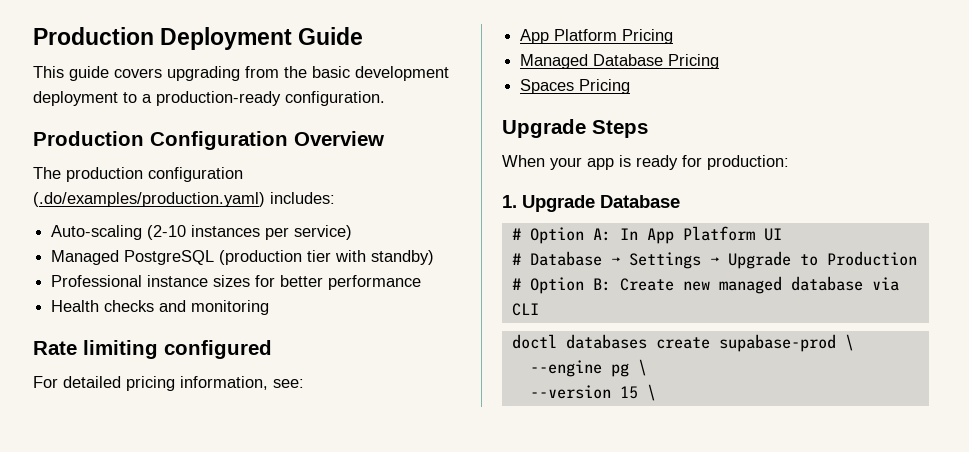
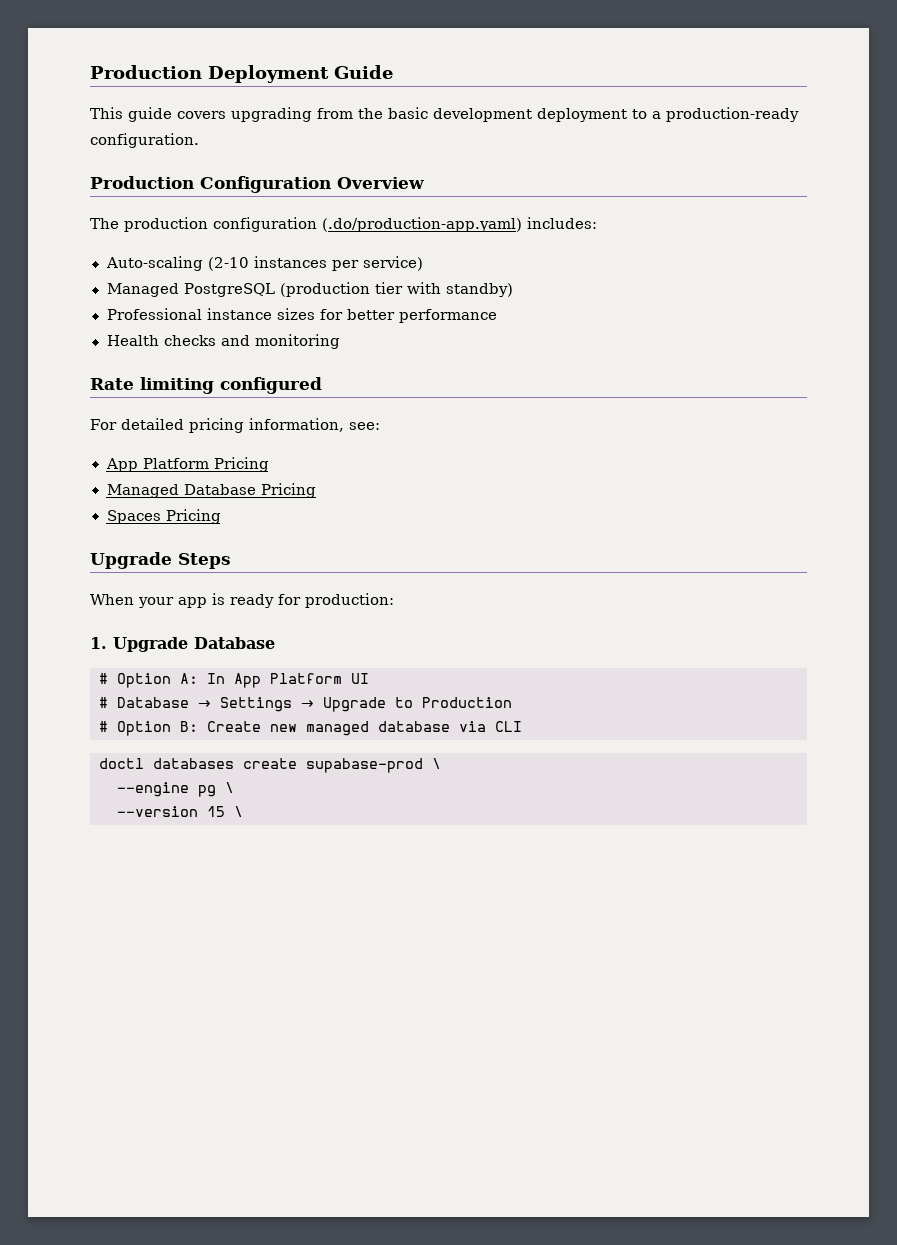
- The production configuration (.do/examples/production.yaml) includes:
+ The production configuration (.do/production-app.yaml) includes:

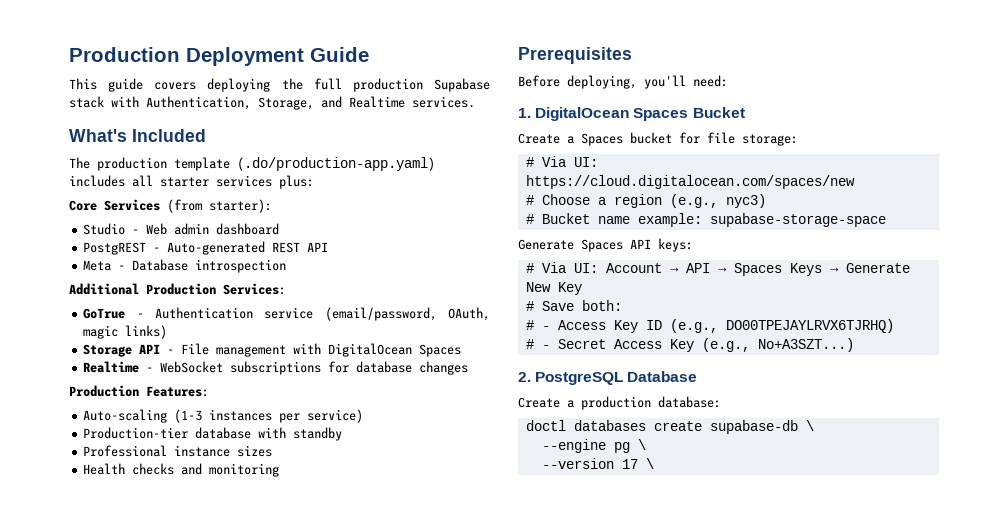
- This guide covers upgrading from the basic development deployment to a production-ready configuration.
- Production Configuration Overview
- The production configuration (.do/production-app.yaml) includes:
+ This guide covers deploying the full production Supabase stack with Authentication, Storage, and Realtime services.
+ What's Included
+ The production template (.do/production-app.yaml) includes all starter services plus:
+ Core Services (from starter):
+ Studio - Web admin dashboard
+ PostgREST - Auto-generated REST API
+ Meta - Database introspection
+ Additional Production Services:
+ GoTrue - Authentication service (email/password, OAuth, magic links)
+ Storage API - File management with DigitalOcean Spaces
+ Realtime - WebSocket subscriptions for database changes
+ Production Features:
- Auto-scaling (2-10 instances per service)
+ Auto-scaling (1-3 instances per service)
- Managed PostgreSQL (production tier with standby)
+ Production-tier database with standby
- Professional instance sizes for better performance
+ Professional instance sizes
- Rate limiting configured
- For detailed pricing information, see:
- App Platform Pricing
- Managed Database Pricing
- Spaces Pricing
- Upgrade Steps
- When your app is ready for production:
- 1. Upgrade Database
- # Option A: In App Platform UI
- # Database → Settings → Upgrade to Production
- # Option B: Create new managed database via CLI
+ Prerequisites
+ Before deploying, you'll need:
+ 1. DigitalOcean Spaces Bucket
+ Create a Spaces bucket for file storage:
+ # Via UI: https://cloud.digitalocean.com/spaces/new
+ # Choose a region (e.g., nyc3)
+ # Bucket name example: supabase-storage-space
+ Generate Spaces API keys:
+ # Via UI: Account → API → Spaces Keys → Generate New Key
+ # Save both:
+ # - Access Key ID (e.g., DO00TPEJAYLRVX6TJRHQ)
+ # - Secret Access Key (e.g., No+A3SZT...)
+ 2. PostgreSQL Database
+ Create a production database:
- doctl databases create supabase-prod \
+ doctl databases create supabase-db \
- --version 15 \
+ --version 17 \

